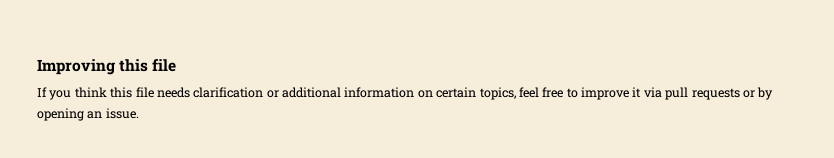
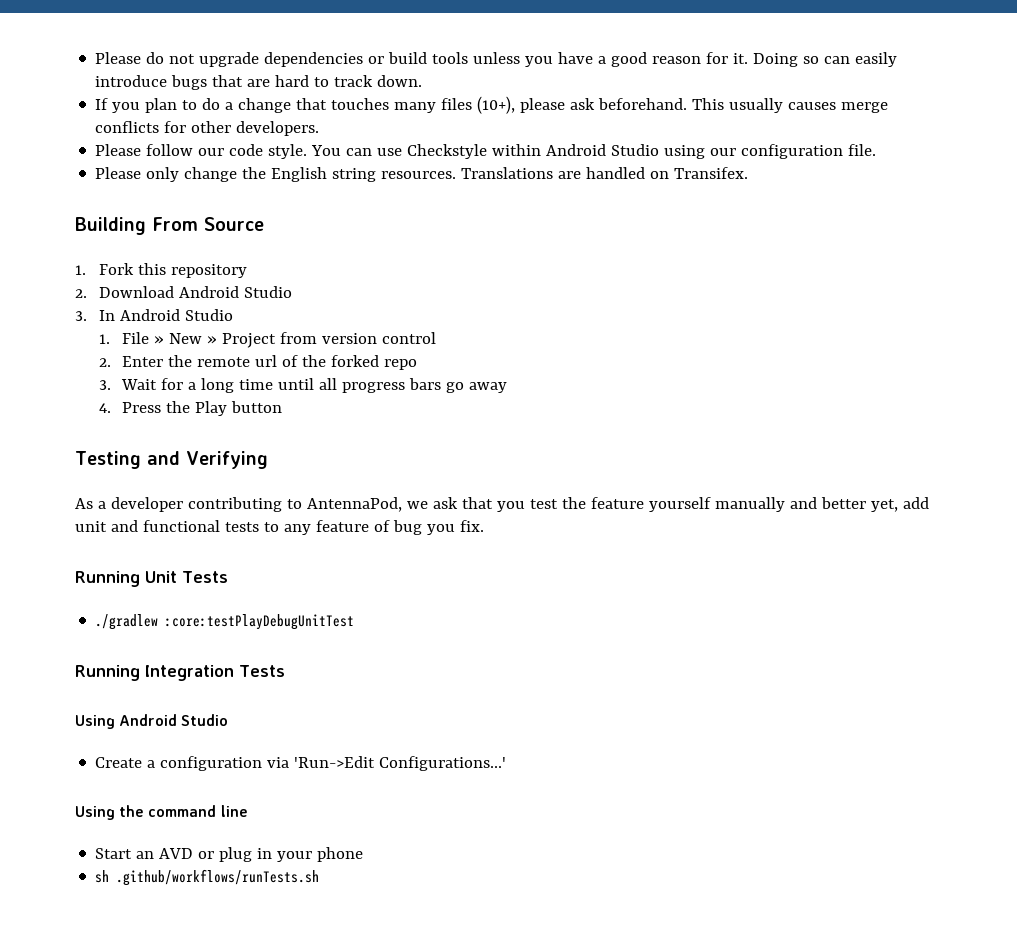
- Improving this file
- If you think this file needs clarification or additional information on certain topics, feel free to improve it via pull requests or by opening an issue.
+ Please do not upgrade dependencies or build tools unless you have a good reason for it. Doing so can easily introduce bugs that are hard to track down.
+ If you plan to do a change that touches many files (10+), please ask beforehand. This usually causes merge conflicts for other developers.
+ Please follow our code style. You can use Checkstyle within Android Studio using our configuration file.
+ Please only change the English string resources. Translations are handled on Transifex.
+ Building From Source
+ 1. Fork this repository
+ 2. Download Android Studio
+ 3. In Android Studio
+ 1. File » New » Project from version control
+ 2. Enter the remote url of the forked repo
+ 3. Wait for a long time until all progress bars go away
+ 4. Press the Play button
+ Testing and Verifying
+ As a developer contributing to AntennaPod, we ask that you test the feature yourself manually and better yet, add unit and functional tests to any feature of bug you fix.
+ Running Unit Tests
+ ./gradlew :core:testPlayDebugUnitTest
+ Running Integration Tests
+ Using Android Studio
+ Create a configuration via 'Run->Edit Configurations...'
+ Using the command line
+ Start an AVD or plug in your phone
+ sh .github/workflows/runTests.sh

